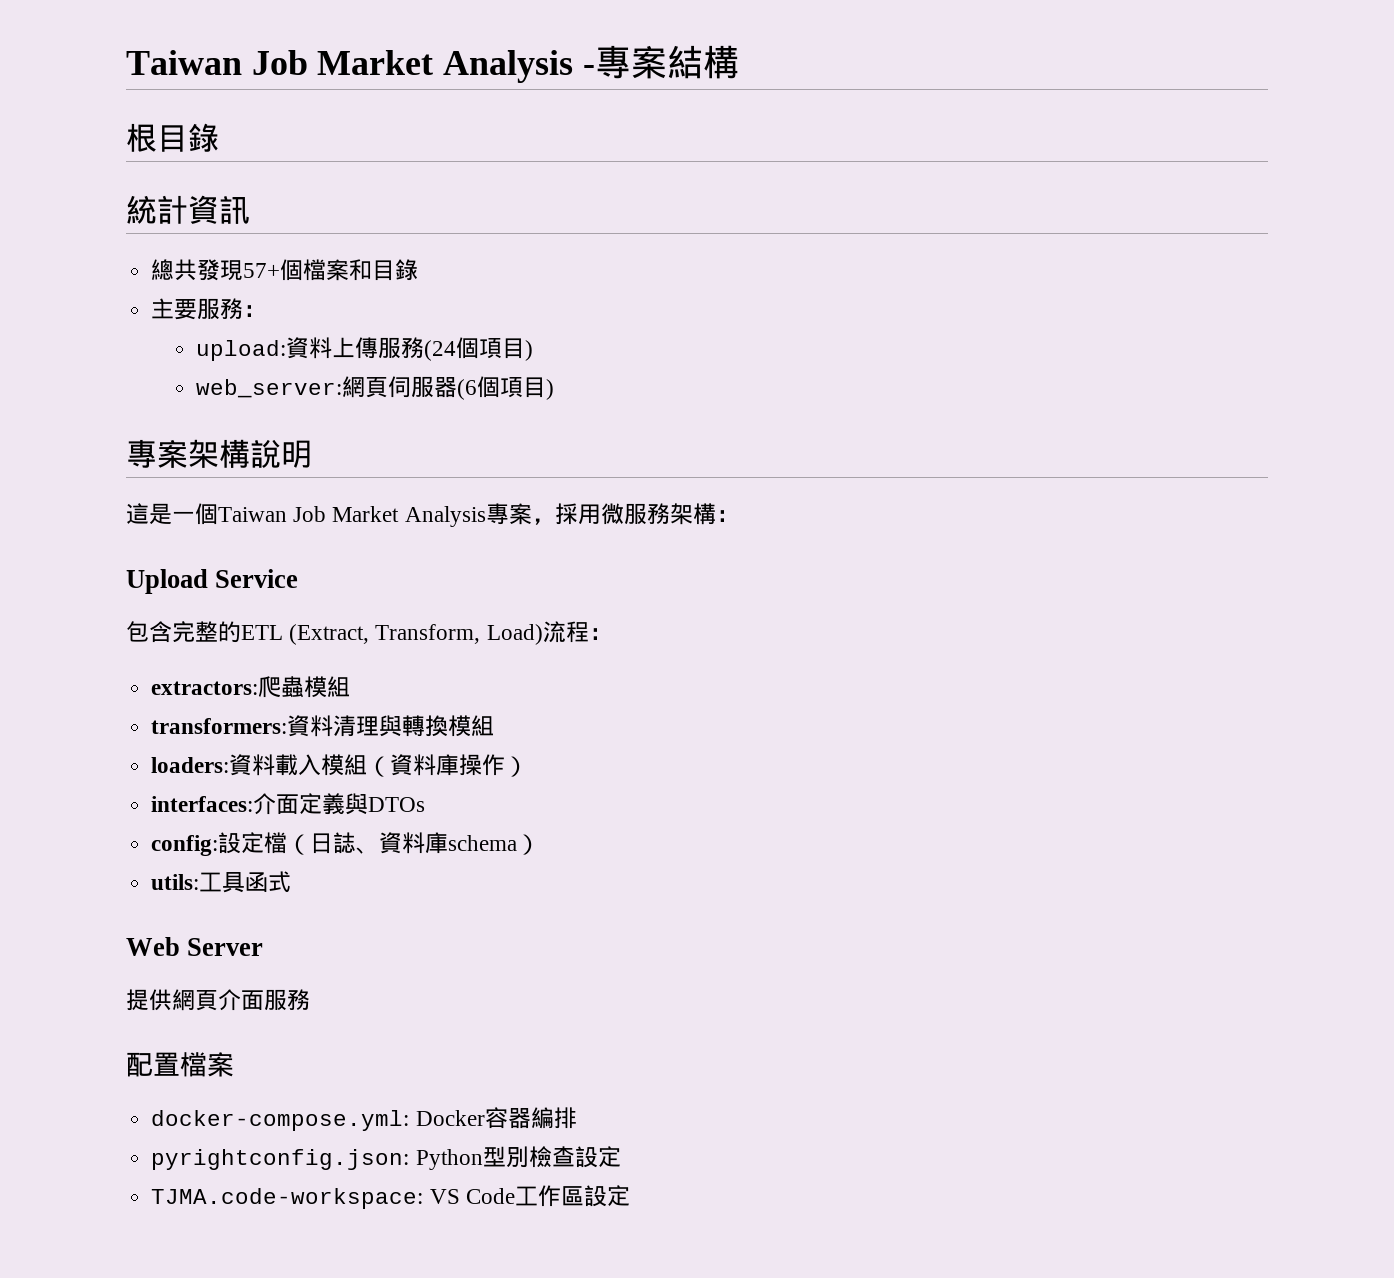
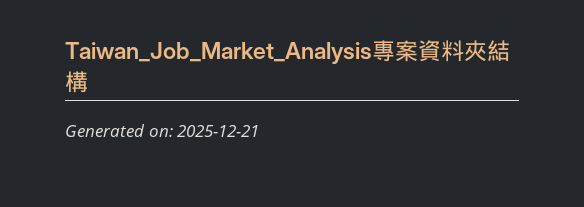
- Taiwan Job Market Analysis -專案結構
- 根目錄
- 統計資訊
- 總共發現57+個檔案和目錄
- 主要服務：
- upload:資料上傳服務(24個項目)
- web_server:網頁伺服器(6個項目)
- 專案架構說明
- 這是一個Taiwan Job Market Analysis專案，採用微服務架構：
- Upload Service
- 包含完整的ETL (Extract, Transform, Load)流程：
- extractors:爬蟲模組
- transformers:資料清理與轉換模組
- loaders:資料載入模組（資料庫操作）
- interfaces:介面定義與DTOs
- config:設定檔（日誌、資料庫schema）
- utils:工具函式
- Web Server
- 提供網頁介面服務
- 配置檔案
- docker-compose.yml: Docker容器編排
- pyrightconfig.json: Python型別檢查設定
- TJMA.code-workspace: VS Code工作區設定
+ Taiwan_Job_Market_Analysis專案資料夾結構
+ Generated on: 2025-12-21

